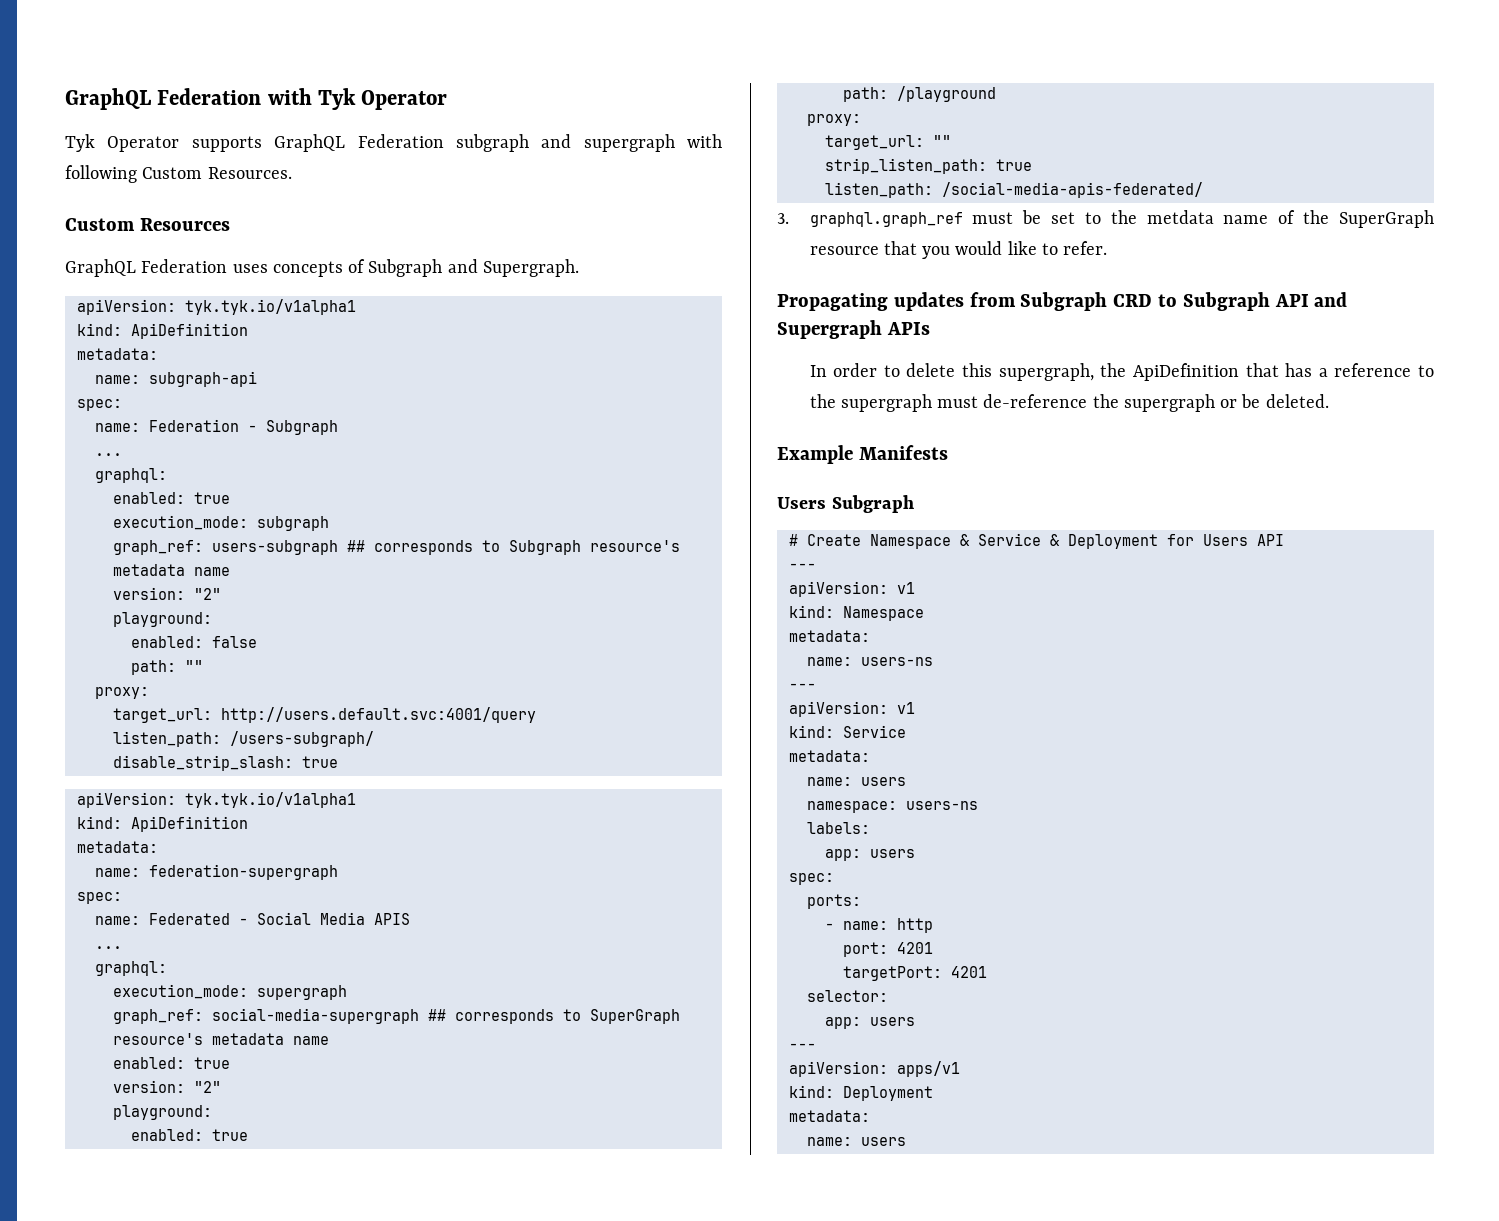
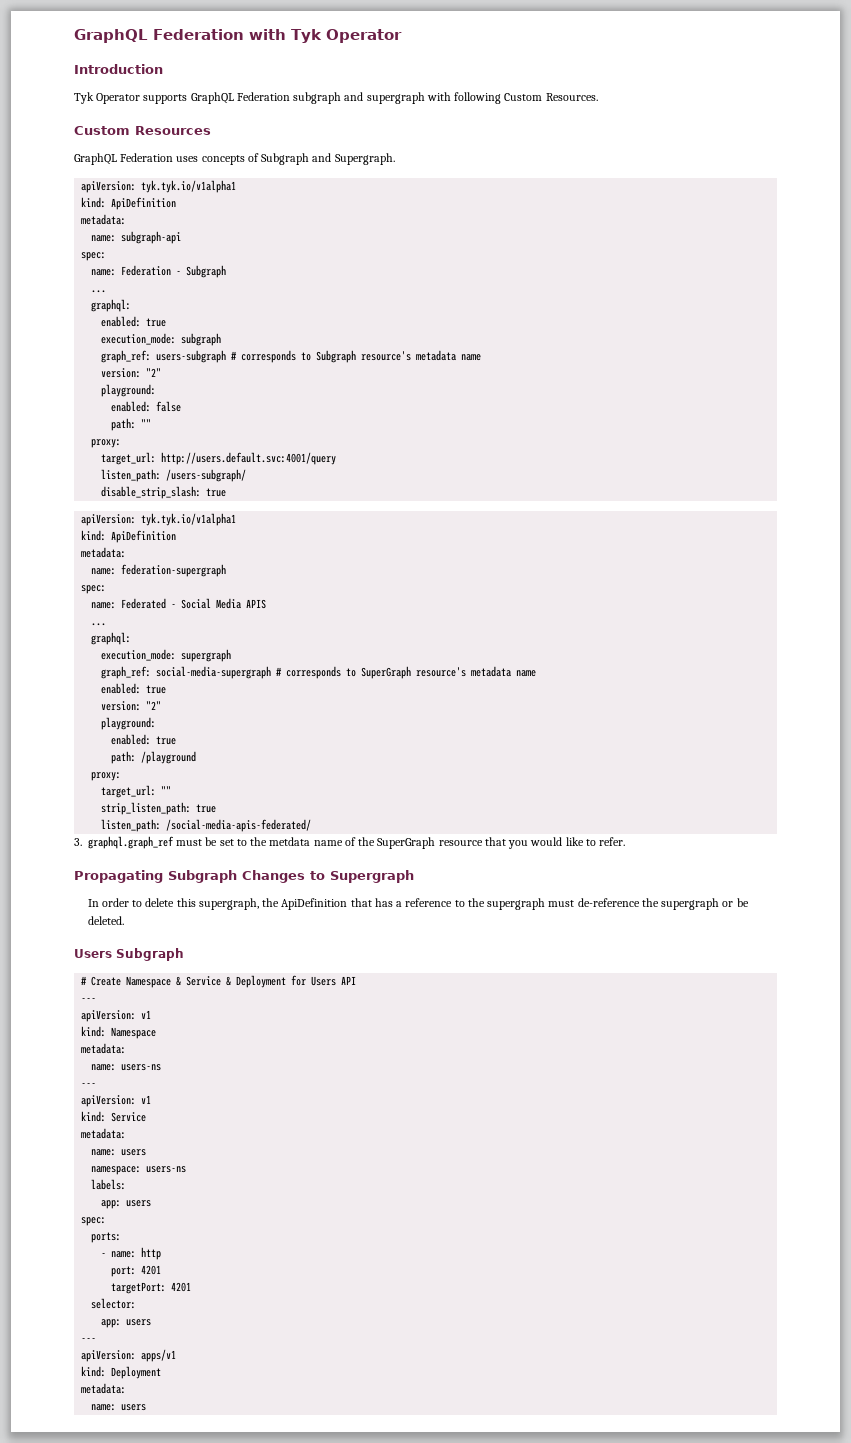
+ Introduction
- graph_ref: users-subgraph ## corresponds to Subgraph resource's metadata name
+ graph_ref: users-subgraph # corresponds to Subgraph resource's metadata name
- graph_ref: social-media-supergraph ## corresponds to SuperGraph resource's metadata name
+ graph_ref: social-media-supergraph # corresponds to SuperGraph resource's metadata name
- Propagating updates from Subgraph CRD to Subgraph API and Supergraph APIs
+ Propagating Subgraph Changes to Supergraph
- Example Manifests

